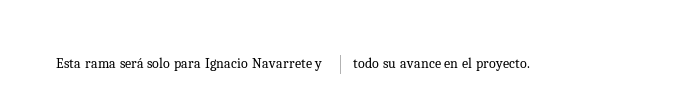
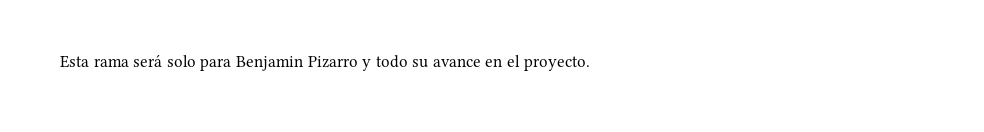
- Esta rama será solo para Ignacio Navarrete y todo su avance en el proyecto.
+ Esta rama será solo para Benjamin Pizarro y todo su avance en el proyecto.

